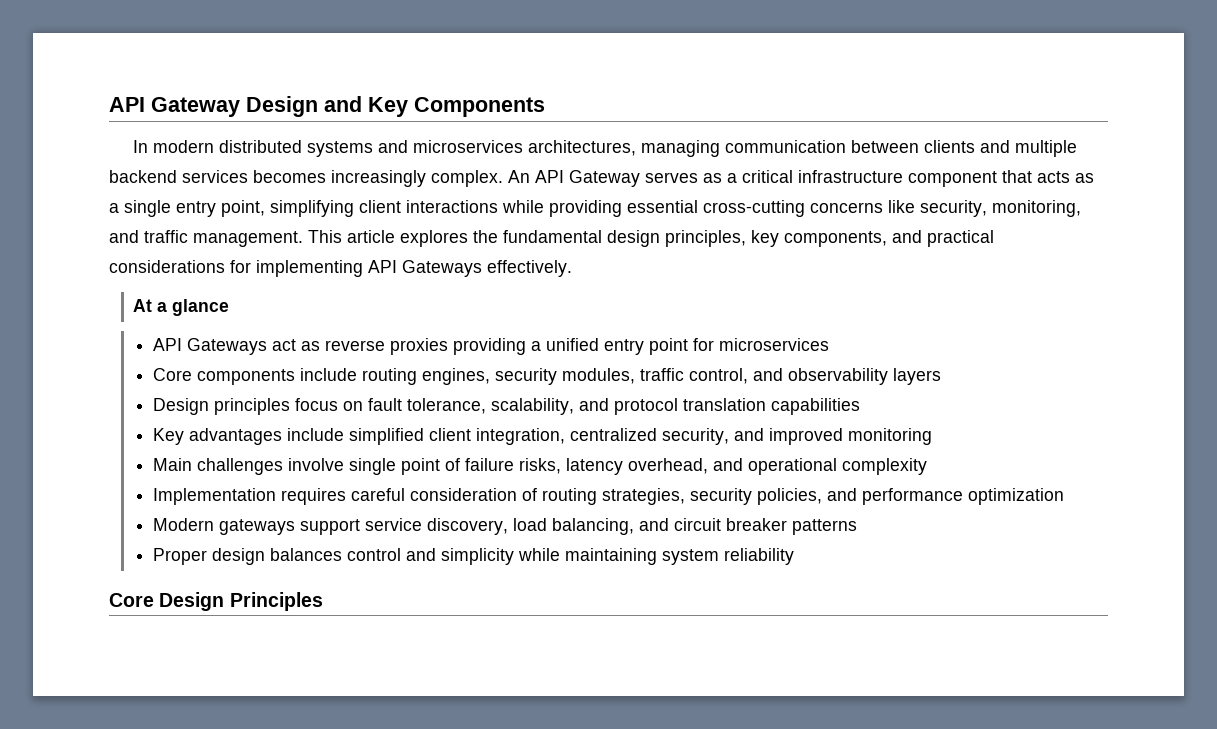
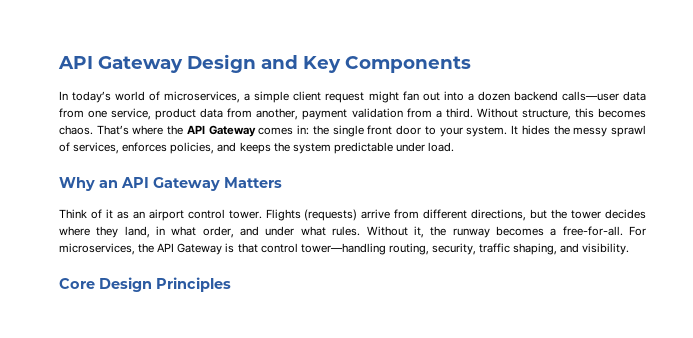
- In modern distributed systems and microservices architectures, managing communication between clients and multiple backend services becomes increasingly complex. An API Gateway serves as a critical infrastructure component that acts as a single entry point, simplifying client interactions while providing essential cross-cutting concerns like security, monitoring, and traffic management. This article explores the fundamental design principles, key components, and practical considerations for implementing API Gateways effectively.
- At a glance
- API Gateways act as reverse proxies providing a unified entry point for microservices
- Core components include routing engines, security modules, traffic control, and observability layers
- Design principles focus on fault tolerance, scalability, and protocol translation capabilities
- Key advantages include simplified client integration, centralized security, and improved monitoring
- Main challenges involve single point of failure risks, latency overhead, and operational complexity
- Implementation requires careful consideration of routing strategies, security policies, and performance optimization
- Modern gateways support service discovery, load balancing, and circuit breaker patterns
- Proper design balances control and simplicity while maintaining system reliability
+ In today’s world of microservices, a simple client request might fan out into a dozen backend calls—user data from one service, product data from another, payment validation from a third. Without structure, this becomes chaos. That’s where the API Gateway comes in: the single front door to your system. It hides the messy sprawl of services, enforces policies, and keeps the system predictable under load.
+ Why an API Gateway Matters
+ Think of it as an airport control tower. Flights (requests) arrive from different directions, but the tower decides where they land, in what order, and under what rules. Without it, the runway becomes a free-for-all. For microservices, the API Gateway is that control tower—handling routing, security, traffic shaping, and visibility.

